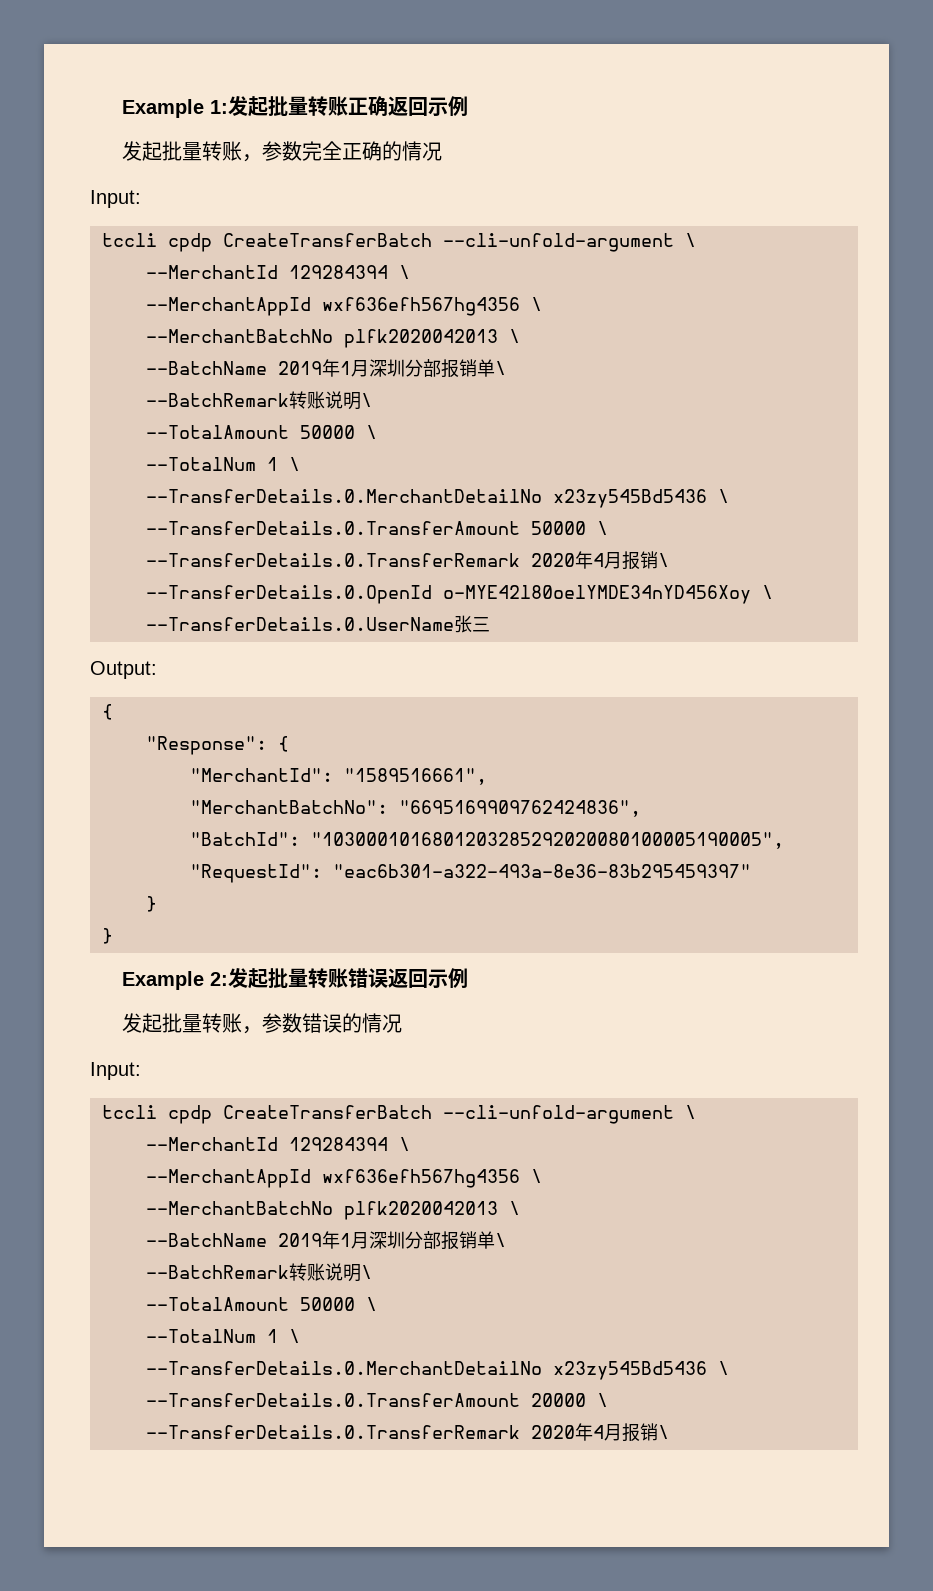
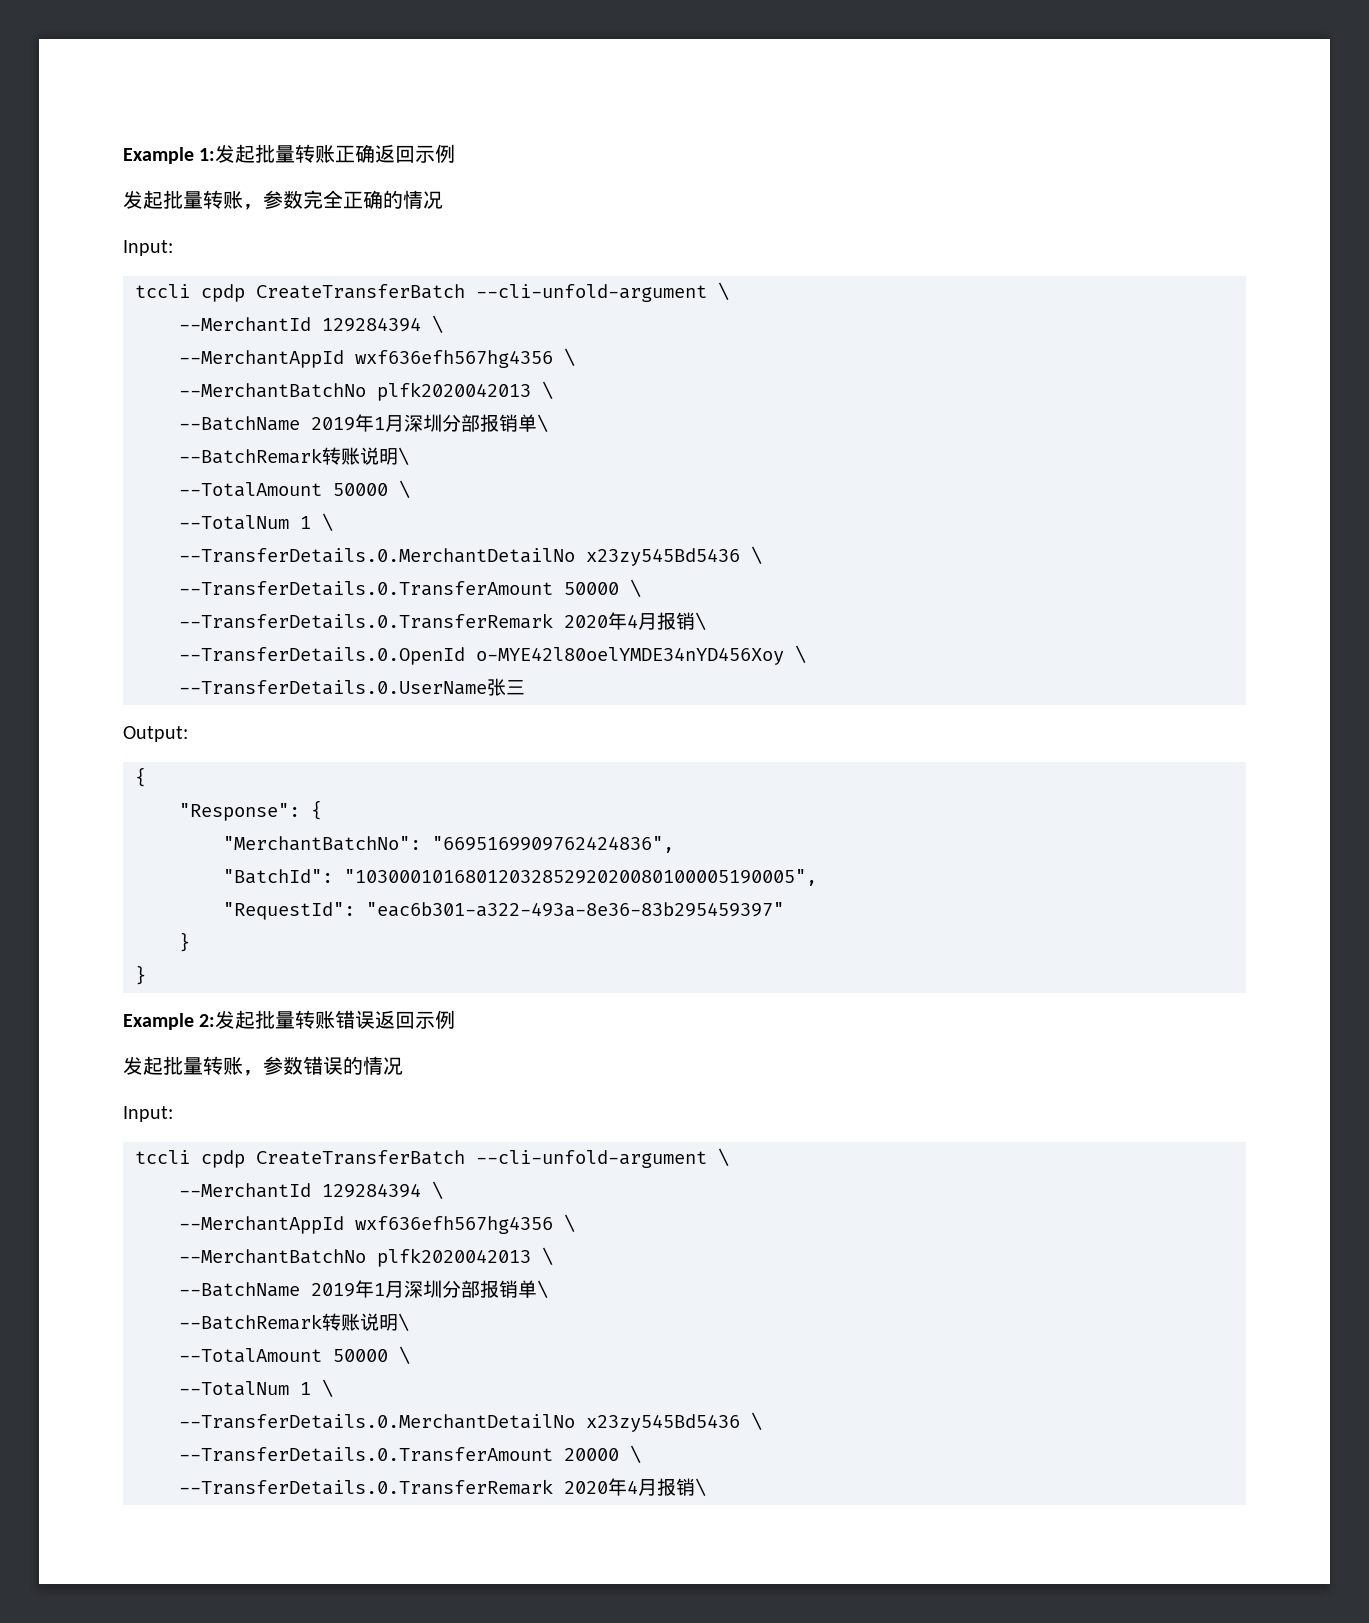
- "MerchantId": "1589516661",

